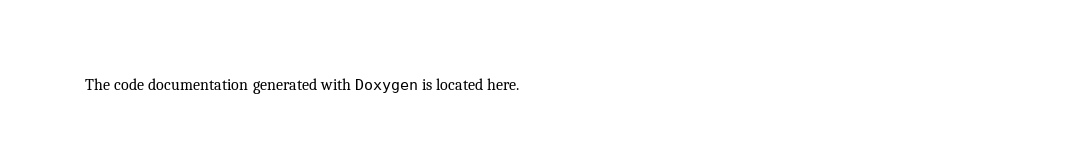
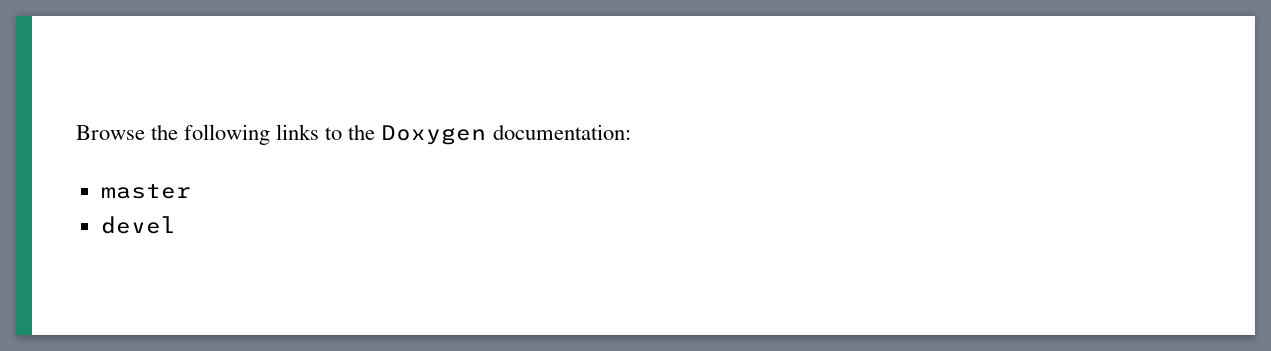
- The code documentation generated with Doxygen is located here.
+ Browse the following links to the Doxygen documentation:
+ master
+ devel

